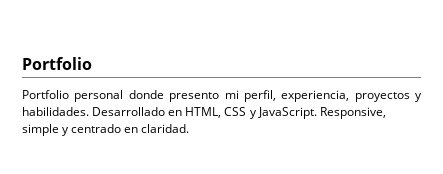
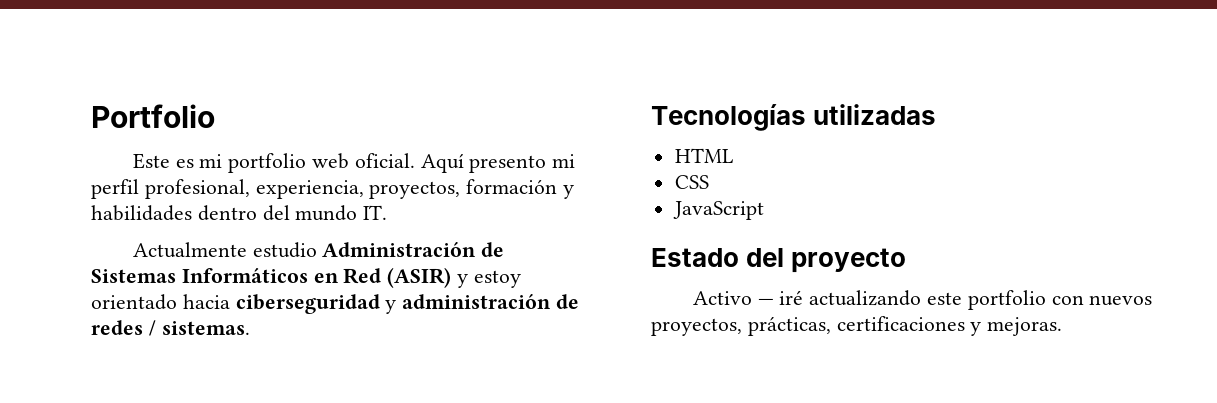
- Portfolio personal donde presento mi perfil, experiencia, proyectos y habilidades. Desarrollado en HTML, CSS y JavaScript. Responsive, simple y centrado en claridad.
+ Este es mi portfolio web oficial. Aquí presento mi perfil profesional, experiencia, proyectos, formación y habilidades dentro del mundo IT.
+ Actualmente estudio Administración de Sistemas Informáticos en Red (ASIR) y estoy orientado hacia ciberseguridad y administración de redes / sistemas.
+ Tecnologías utilizadas
+ HTML
+ CSS
+ JavaScript
+ Estado del proyecto
+ Activo — iré actualizando este portfolio con nuevos proyectos, prácticas, certificaciones y mejoras.

